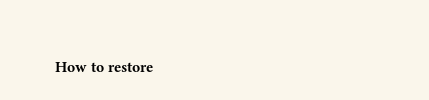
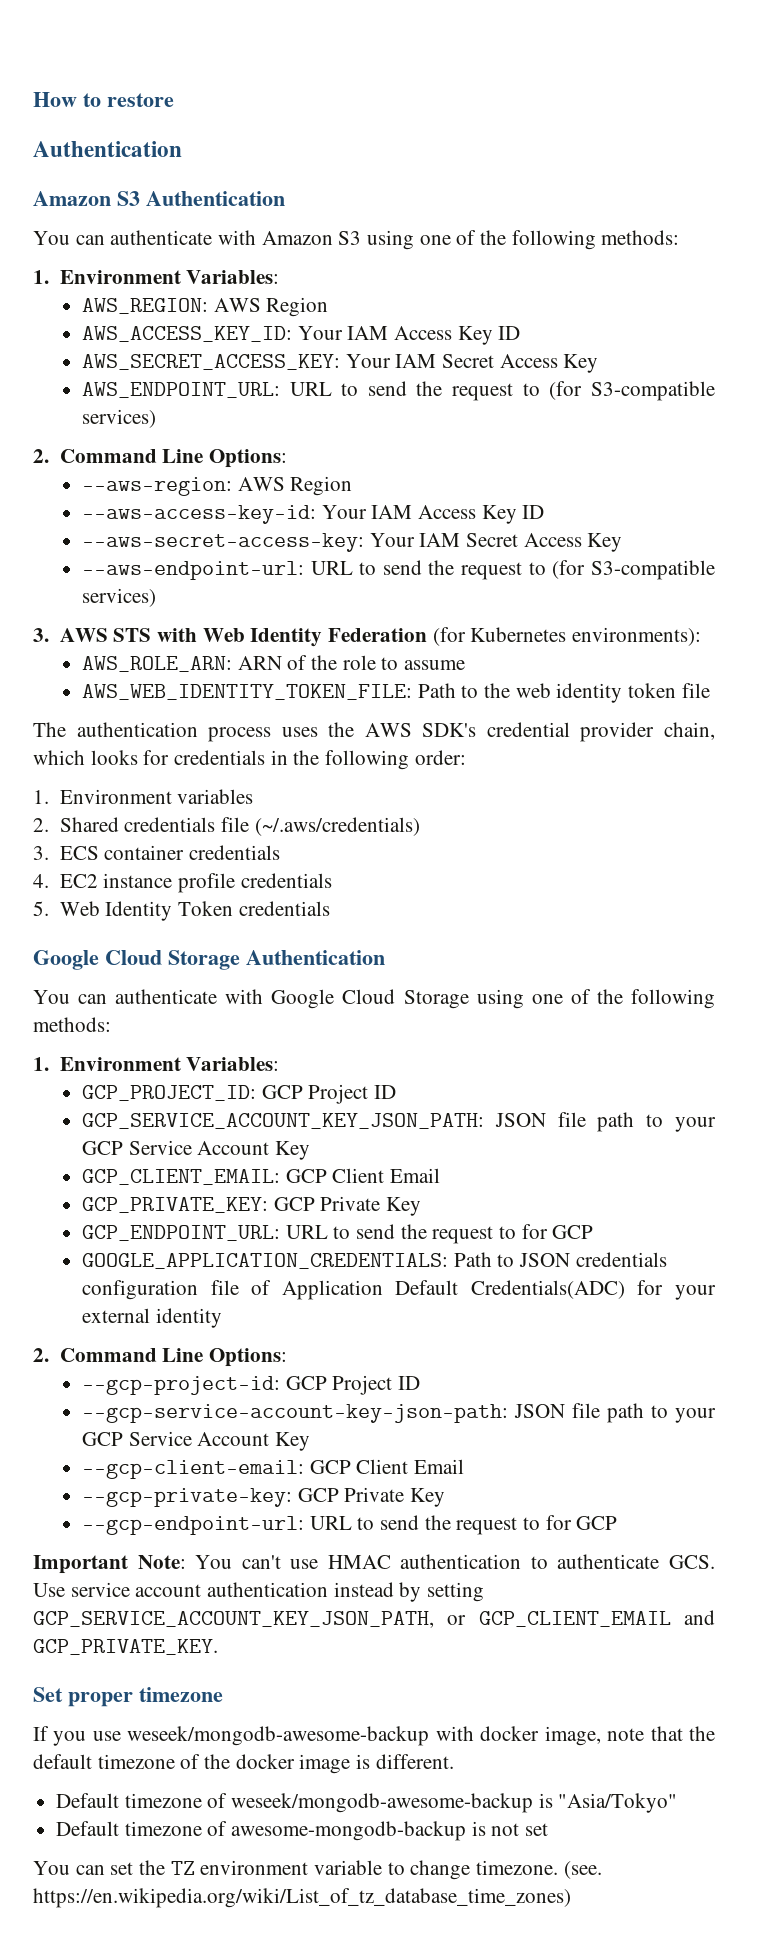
  How to restore
+ Authentication
+ Amazon S3 Authentication
+ You can authenticate with Amazon S3 using one of the following methods:
+ 1. Environment Variables:
+ AWS_REGION: AWS Region
+ AWS_ACCESS_KEY_ID: Your IAM Access Key ID
+ AWS_SECRET_ACCESS_KEY: Your IAM Secret Access Key
+ AWS_ENDPOINT_URL: URL to send the request to (for S3-compatible services)
+ 2. Command Line Options:
+ --aws-region: AWS Region
+ --aws-access-key-id: Your IAM Access Key ID
+ --aws-secret-access-key: Your IAM Secret Access Key
+ --aws-endpoint-url: URL to send the request to (for S3-compatible services)
+ 3. AWS STS with Web Identity Federation (for Kubernetes environments):
+ AWS_ROLE_ARN: ARN of the role to assume
+ AWS_WEB_IDENTITY_TOKEN_FILE: Path to the web identity token file
+ The authentication process uses the AWS SDK's credential provider chain, which looks for credentials in the following order:
+ 1. Environment variables
+ 2. Shared credentials file (~/.aws/credentials)
+ 3. ECS container credentials
+ 4. EC2 instance profile credentials
+ 5. Web Identity Token credentials
+ Google Cloud Storage Authentication
+ You can authenticate with Google Cloud Storage using one of the following methods:
+ 1. Environment Variables:
+ GCP_PROJECT_ID: GCP Project ID
+ GCP_SERVICE_ACCOUNT_KEY_JSON_PATH: JSON file path to your GCP Service Account Key
+ GCP_CLIENT_EMAIL: GCP Client Email
+ GCP_PRIVATE_KEY: GCP Private Key
+ GCP_ENDPOINT_URL: URL to send the request to for GCP
+ GOOGLE_APPLICATION_CREDENTIALS: Path to JSON credentials configuration file of Application Default Credentials(ADC) for your external identity
+ 2. Command Line Options:
+ --gcp-project-id: GCP Project ID
+ --gcp-service-account-key-json-path: JSON file path to your GCP Service Account Key
+ --gcp-client-email: GCP Client Email
+ --gcp-private-key: GCP Private Key
+ --gcp-endpoint-url: URL to send the request to for GCP
+ Important Note: You can't use HMAC authentication to authenticate GCS. Use service account authentication instead by setting GCP_SERVICE_ACCOUNT_KEY_JSON_PATH, or GCP_CLIENT_EMAIL and GCP_PRIVATE_KEY.
+ Set proper timezone
+ If you use weseek/mongodb-awesome-backup with docker image, note that the default timezone of the docker image is different.
+ Default timezone of weseek/mongodb-awesome-backup is "Asia/Tokyo"
+ Default timezone of awesome-mongodb-backup is not set
+ You can set the TZ environment variable to change timezone. (see. https://en.wikipedia.org/wiki/List_of_tz_database_time_zones)

